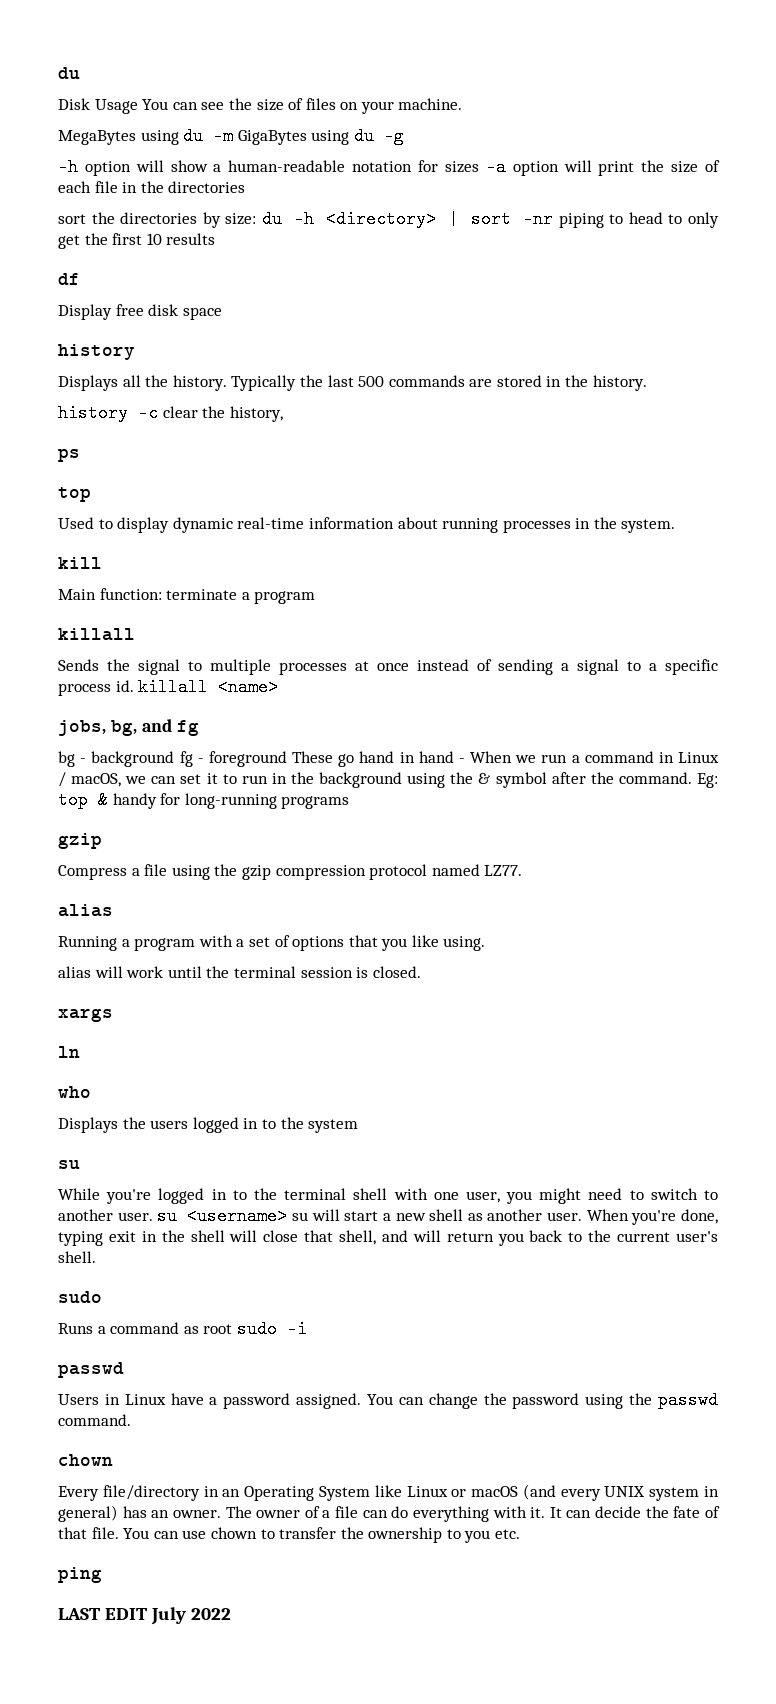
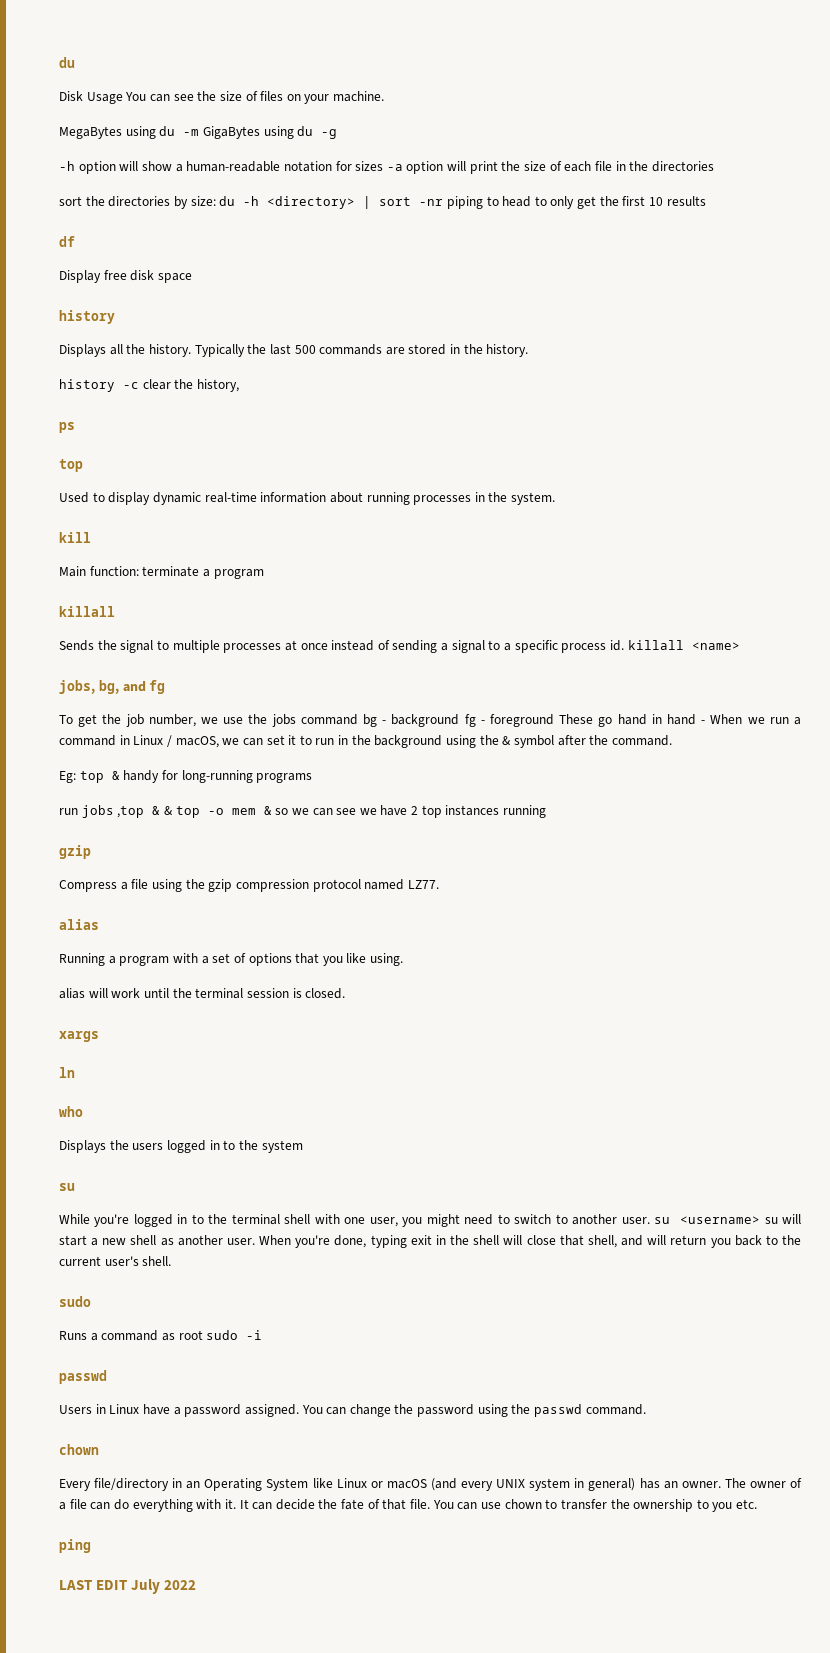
- bg - background fg - foreground These go hand in hand - When we run a command in Linux / macOS, we can set it to run in the background using the & symbol after the command. Eg: top & handy for long-running programs
+ To get the job number, we use the jobs command bg - background fg - foreground These go hand in hand - When we run a command in Linux / macOS, we can set it to run in the background using the & symbol after the command.
+ Eg: top & handy for long-running programs
+ run jobs ,top & & top -o mem & so we can see we have 2 top instances running

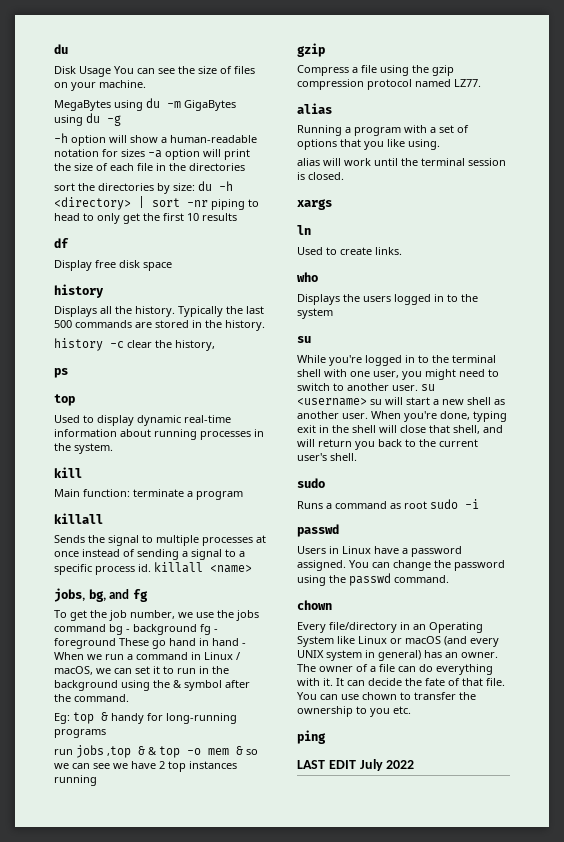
+ Used to create links.

